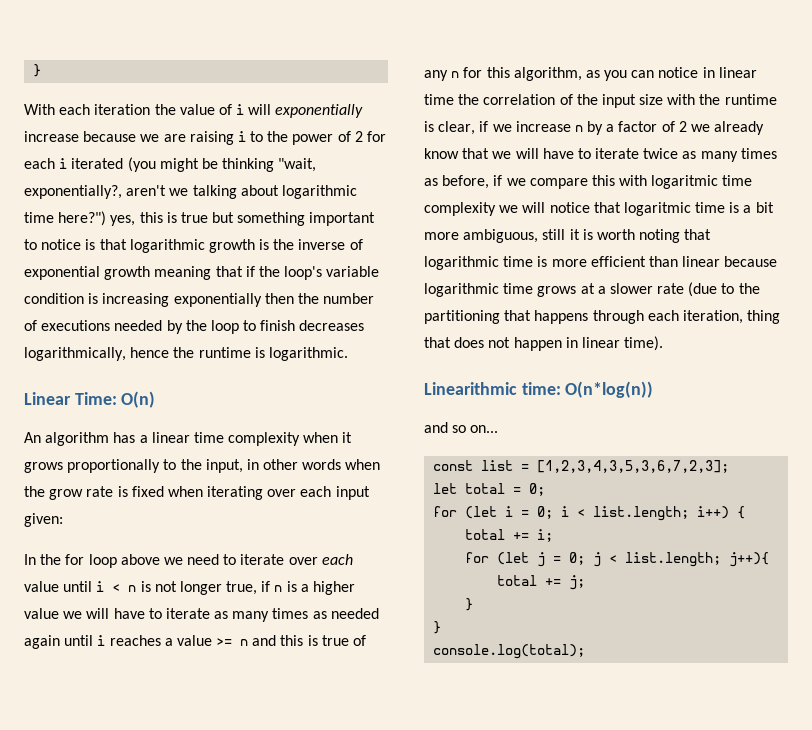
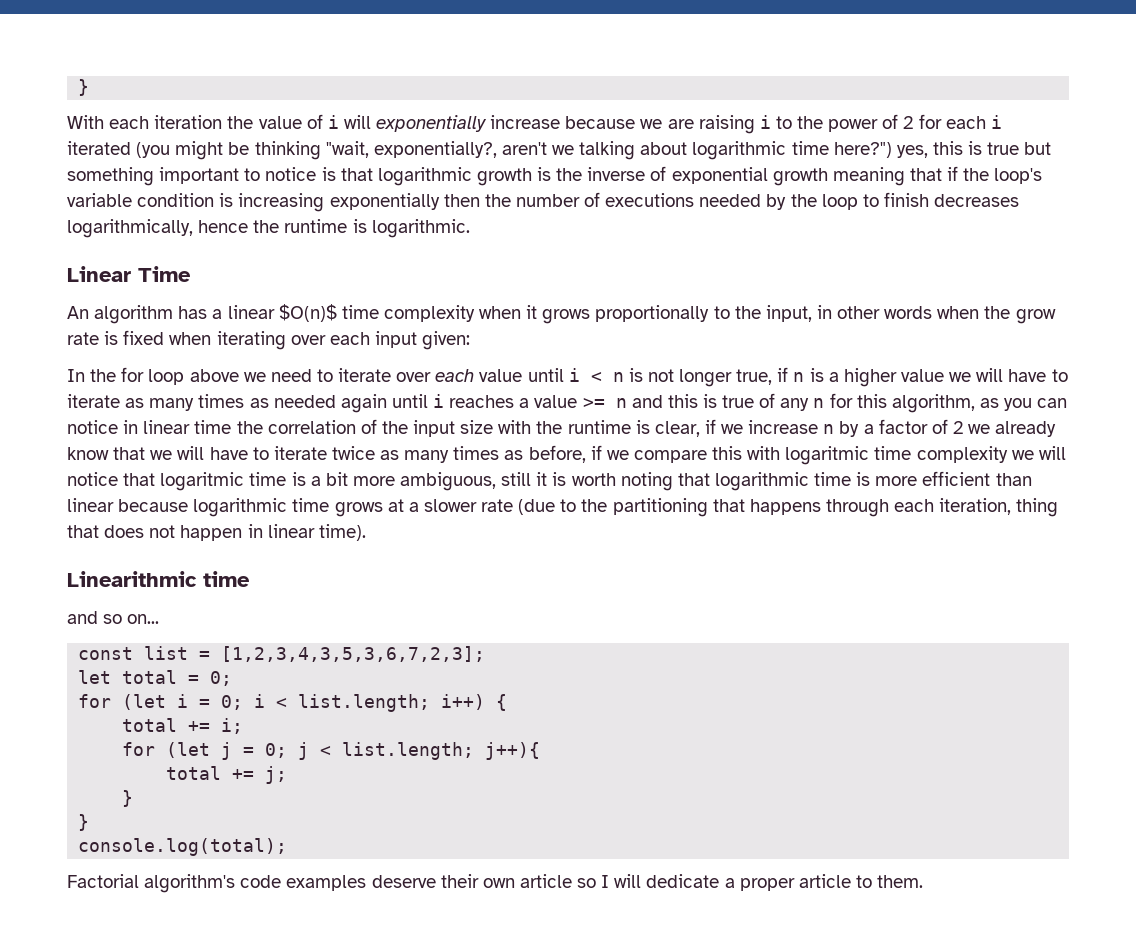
- Linear Time: O(n)
+ Linear Time
- An algorithm has a linear time complexity when it grows proportionally to the input, in other words when the grow rate is fixed when iterating over each input given:
+ An algorithm has a linear $O(n)$ time complexity when it grows proportionally to the input, in other words when the grow rate is fixed when iterating over each input given:
- Linearithmic time: O(n*log(n))
+ Linearithmic time
+ Factorial algorithm's code examples deserve their own article so I will dedicate a proper article to them.

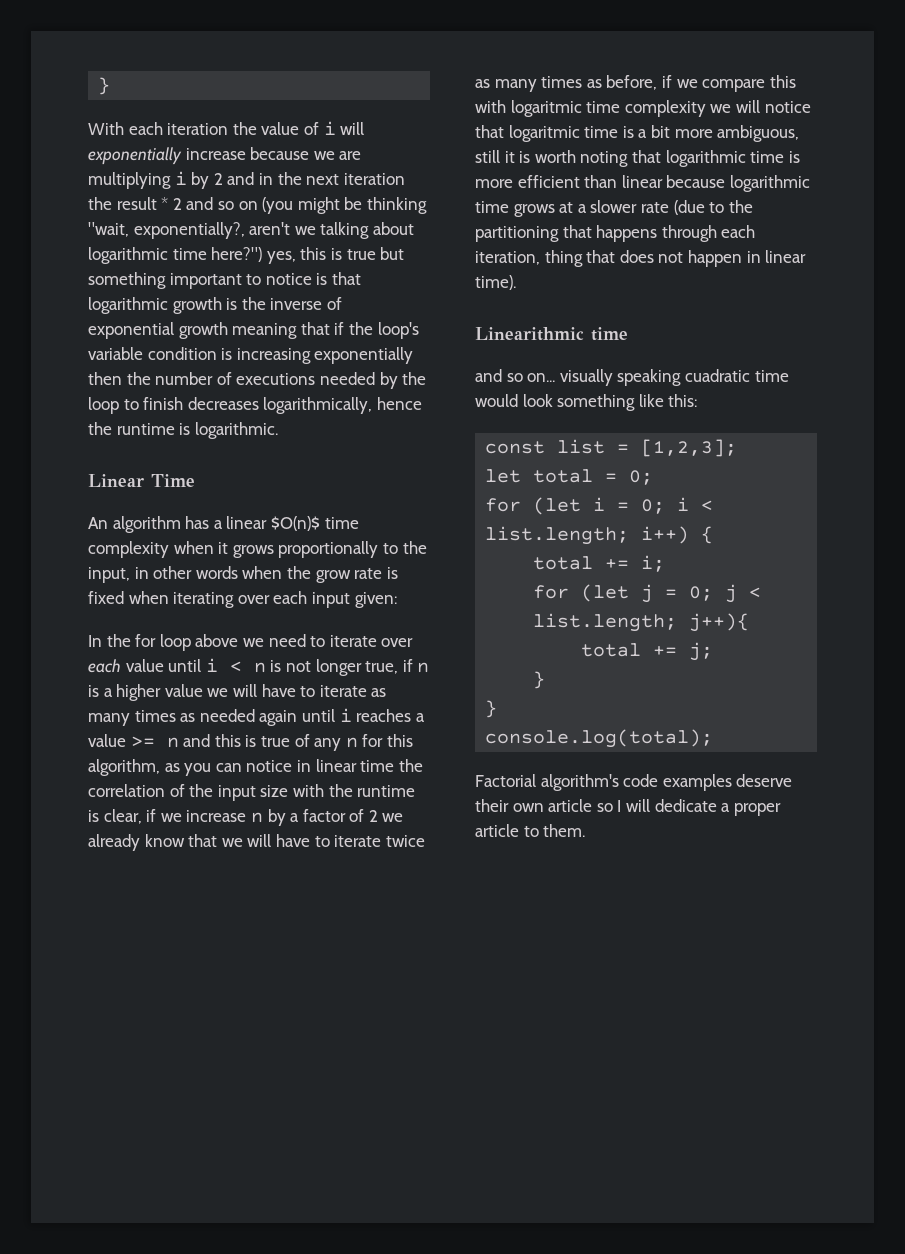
- With each iteration the value of i will exponentially increase because we are raising i to the power of 2 for each i iterated (you might be thinking "wait, exponentially?, aren't we talking about logarithmic time here?") yes, this is true but something important to notice is that logarithmic growth is the inverse of exponential growth meaning that if the loop's variable condition is increasing exponentially then the number of executions needed by the loop to finish decreases logarithmically, hence the runtime is logarithmic.
+ With each iteration the value of i will exponentially increase because we are multiplying i by 2 and in the next iteration the result * 2 and so on (you might be thinking "wait, exponentially?, aren't we talking about logarithmic time here?") yes, this is true but something important to notice is that logarithmic growth is the inverse of exponential growth meaning that if the loop's variable condition is increasing exponentially then the number of executions needed by the loop to finish decreases logarithmically, hence the runtime is logarithmic.
- and so on...
+ and so on... visually speaking cuadratic time would look something like this:
- const list = [1,2,3,4,3,5,3,6,7,2,3];
+ const list = [1,2,3];

